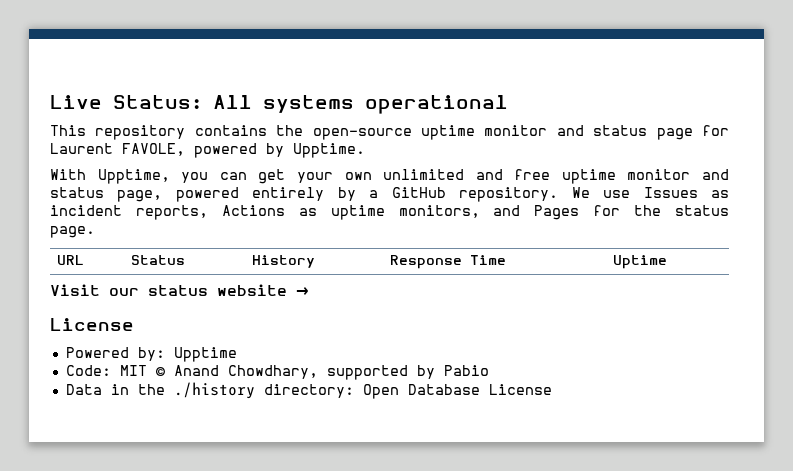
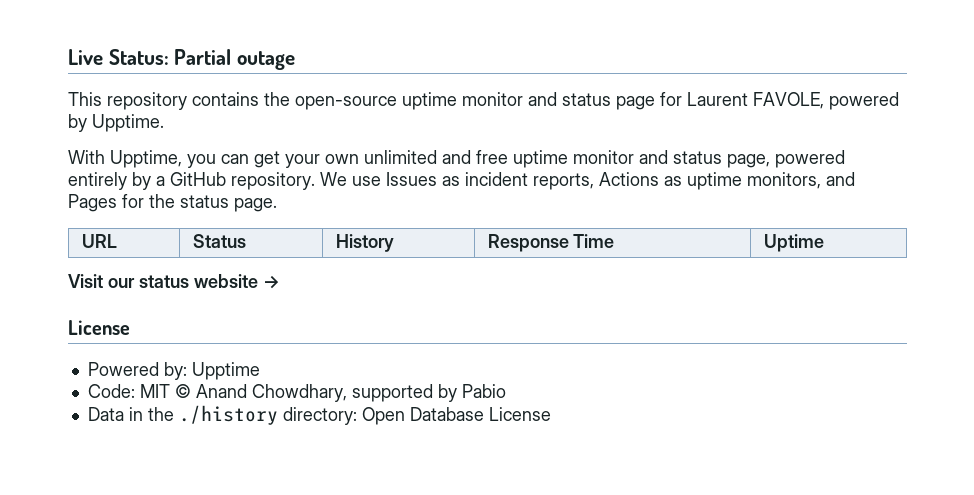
- Live Status: All systems operational
+ Live Status: Partial outage

